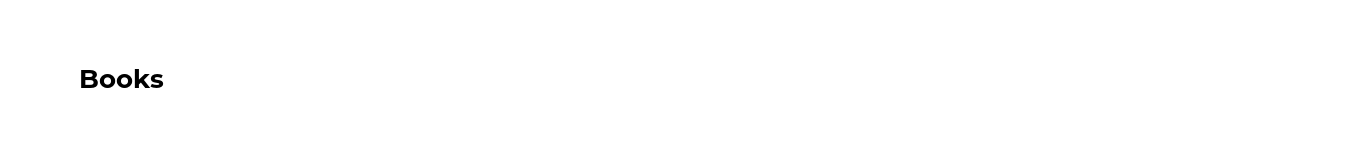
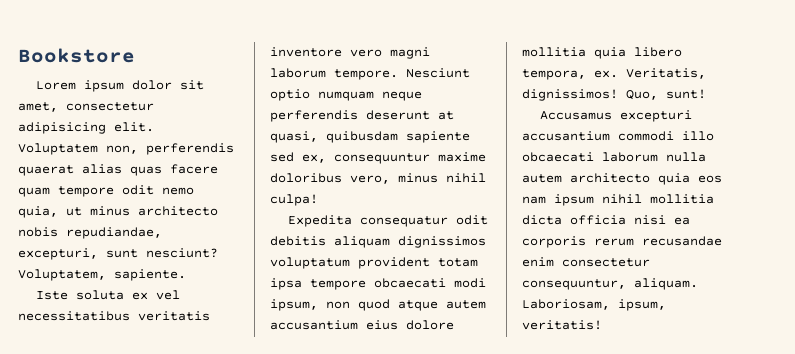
- Books
+ Bookstore
+ Lorem ipsum dolor sit amet, consectetur adipisicing elit. Voluptatem non, perferendis quaerat alias quas facere quam tempore odit nemo quia, ut minus architecto nobis repudiandae, excepturi, sunt nesciunt? Voluptatem, sapiente.
+ Iste soluta ex vel necessitatibus veritatis inventore vero magni laborum tempore. Nesciunt optio numquam neque perferendis deserunt at quasi, quibusdam sapiente sed ex, consequuntur maxime doloribus vero, minus nihil culpa!
+ Expedita consequatur odit debitis aliquam dignissimos voluptatum provident totam ipsa tempore obcaecati modi ipsum, non quod atque autem accusantium eius dolore mollitia quia libero tempora, ex. Veritatis, dignissimos! Quo, sunt!
+ Accusamus excepturi accusantium commodi illo obcaecati laborum nulla autem architecto quia eos nam ipsum nihil mollitia dicta officia nisi ea corporis rerum recusandae enim consectetur consequuntur, aliquam. Laboriosam, ipsum, veritatis!

